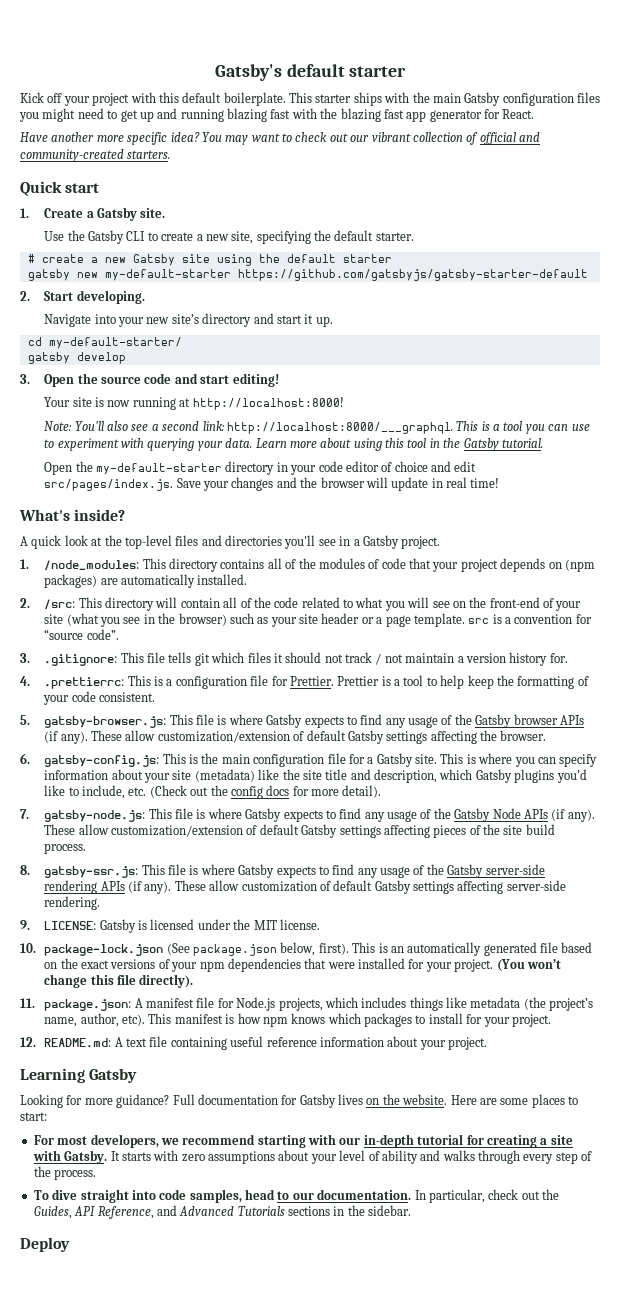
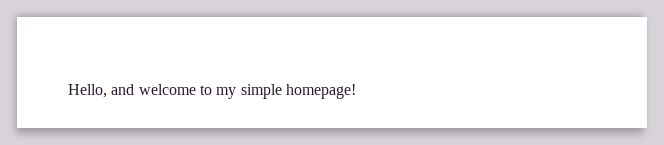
- Gatsby's default starter
- Kick off your project with this default boilerplate. This starter ships with the main Gatsby configuration files you might need to get up and running blazing fast with the blazing fast app generator for React.
- Have another more specific idea? You may want to check out our vibrant collection of official and community-created starters.
- Quick start
- 1. Create a Gatsby site.
- Use the Gatsby CLI to create a new site, specifying the default starter.
- # create a new Gatsby site using the default starter
- gatsby new my-default-starter https://github.com/gatsbyjs/gatsby-starter-default
- 2. Start developing.
- Navigate into your new site’s directory and start it up.
- cd my-default-starter/
- gatsby develop
- 3. Open the source code and start editing!
- Your site is now running at http://localhost:8000!
- Note: You'll also see a second link: http://localhost:8000/___graphql. This is a tool you can use to experiment with querying your data. Learn more about using this tool in the Gatsby tutorial.
- Open the my-default-starter directory in your code editor of choice and edit src/pages/index.js. Save your changes and the browser will update in real time!
- What's inside?
- A quick look at the top-level files and directories you'll see in a Gatsby project.
- 1. /node_modules: This directory contains all of the modules of code that your project depends on (npm packages) are automatically installed.
- 2. /src: This directory will contain all of the code related to what you will see on the front-end of your site (what you see in the browser) such as your site header or a page template. src is a convention for “source code”.
- 3. .gitignore: This file tells git which files it should not track / not maintain a version history for.
- 4. .prettierrc: This is a configuration file for Prettier. Prettier is a tool to help keep the formatting of your code consistent.
- 5. gatsby-browser.js: This file is where Gatsby expects to find any usage of the Gatsby browser APIs (if any). These allow customization/extension of default Gatsby settings affecting the browser.
- 6. gatsby-config.js: This is the main configuration file for a Gatsby site. This is where you can specify information about your site (metadata) like the site title and description, which Gatsby plugins you’d like to include, etc. (Check out the config docs for more detail).
- 7. gatsby-node.js: This file is where Gatsby expects to find any usage of the Gatsby Node APIs (if any). These allow customization/extension of default Gatsby settings affecting pieces of the site build process.
- 8. gatsby-ssr.js: This file is where Gatsby expects to find any usage of the Gatsby server-side rendering APIs (if any). These allow customization of default Gatsby settings affecting server-side rendering.
- 9. LICENSE: Gatsby is licensed under the MIT license.
- 10. package-lock.json (See package.json below, first). This is an automatically generated file based on the exact versions of your npm dependencies that were installed for your project. (You won’t change this file directly).
- 11. package.json: A manifest file for Node.js projects, which includes things like metadata (the project’s name, author, etc). This manifest is how npm knows which packages to install for your project.
- 12. README.md: A text file containing useful reference information about your project.
- Learning Gatsby
- Looking for more guidance? Full documentation for Gatsby lives on the website. Here are some places to start:
- For most developers, we recommend starting with our in-depth tutorial for creating a site with Gatsby. It starts with zero assumptions about your level of ability and walks through every step of the process.
- To dive straight into code samples, head to our documentation. In particular, check out the Guides, API Reference, and Advanced Tutorials sections in the sidebar.
- Deploy
+ Hello, and welcome to my simple homepage!

